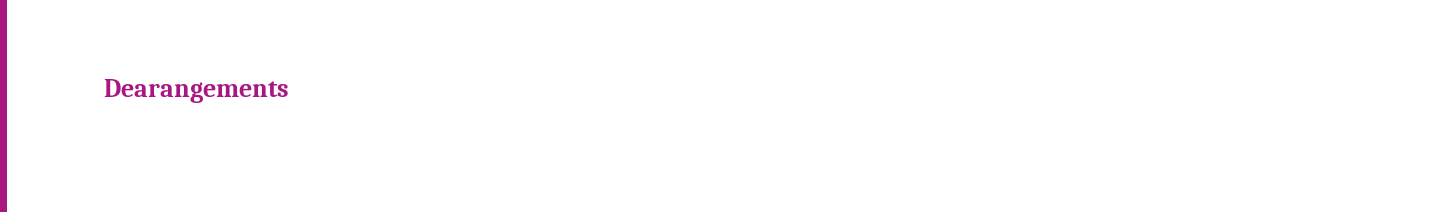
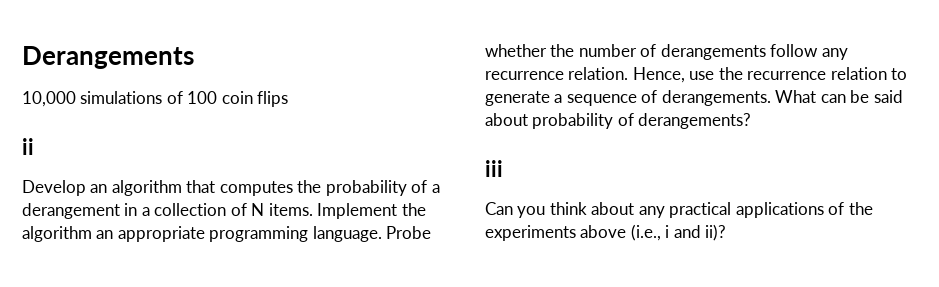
- Dearangements
+ Derangements
+ 10,000 simulations of 100 coin flips
+ ii
+ Develop an algorithm that computes the probability of a derangement in a collection of N items. Implement the algorithm an appropriate programming language. Probe whether the number of derangements follow any recurrence relation. Hence, use the recurrence relation to generate a sequence of derangements. What can be said about probability of derangements?
+ iii
+ Can you think about any practical applications of the experiments above (i.e., i and ii)?

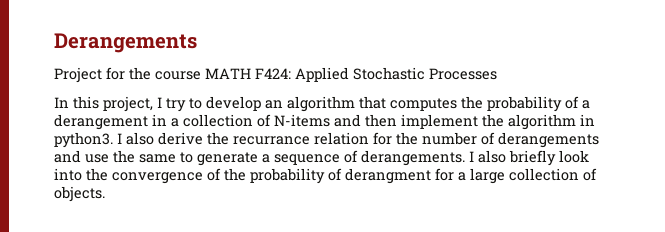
- 10,000 simulations of 100 coin flips
- ii
- Develop an algorithm that computes the probability of a derangement in a collection of N items. Implement the algorithm an appropriate programming language. Probe whether the number of derangements follow any recurrence relation. Hence, use the recurrence relation to generate a sequence of derangements.
+ Project for the course MATH F424: Applied Stochastic Processes
+ In this project, I try to develop an algorithm that computes the probability of a derangement in a collection of N-items and then implement the algorithm in python3. I also derive the recurrance relation for the number of derangements and use the same to generate a sequence of derangements.
- What can be said about probability of derangements?
- iii
- Can you think about any practical applications of the experiments above (i.e., i and ii)?
+ I also briefly look into the convergence of the probability of derangment for a large collection of objects.

